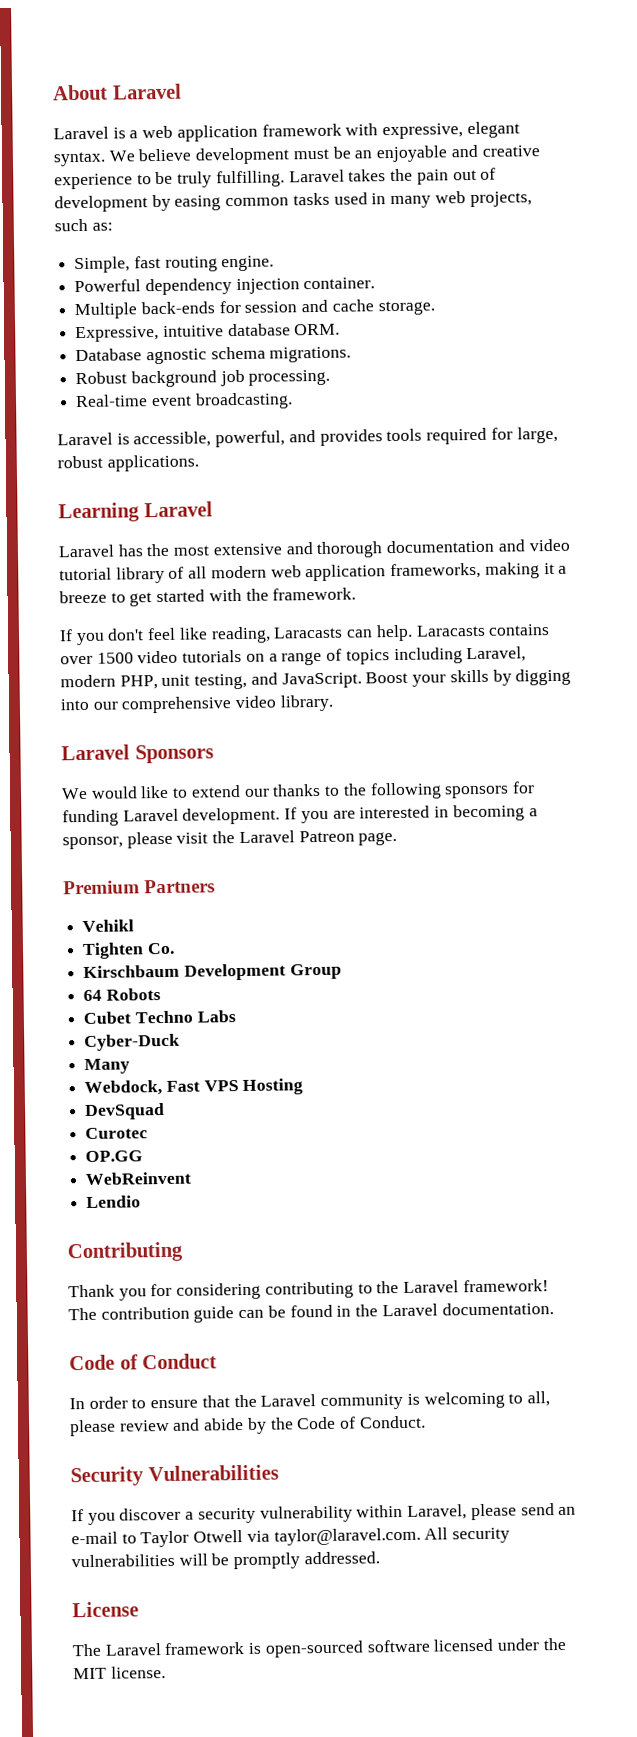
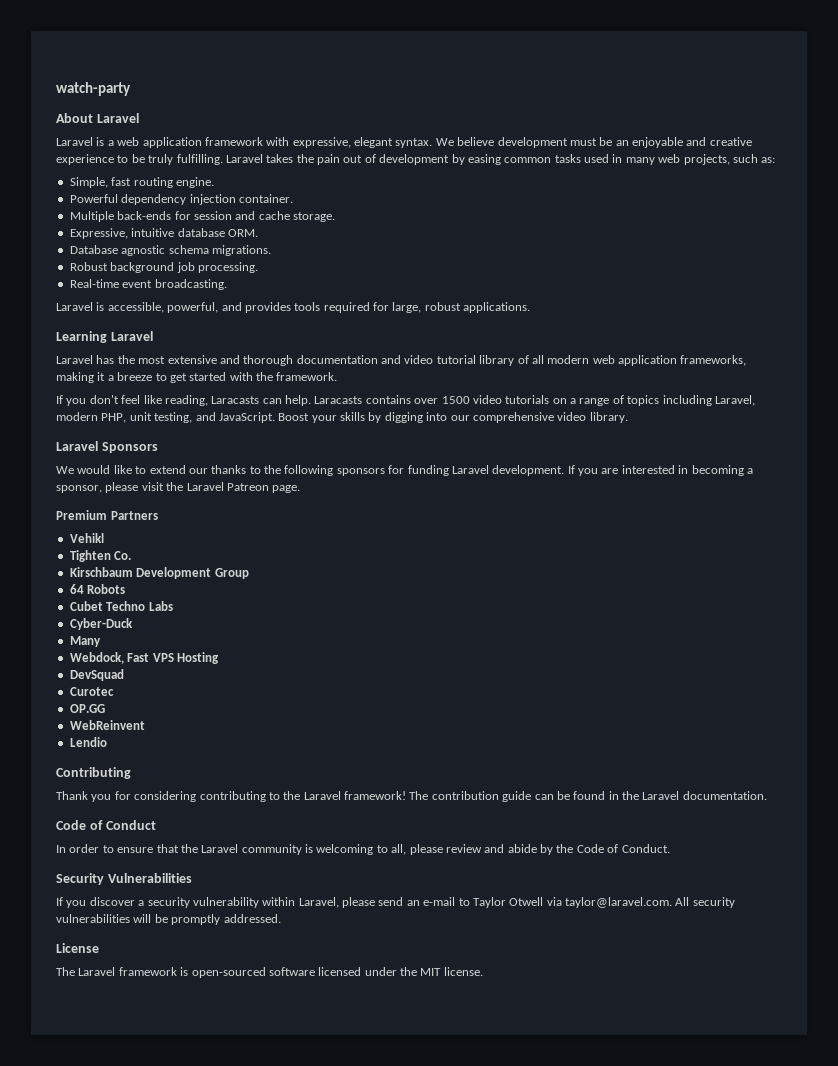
+ watch-party

